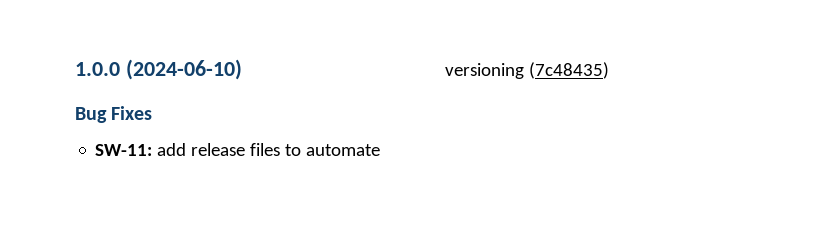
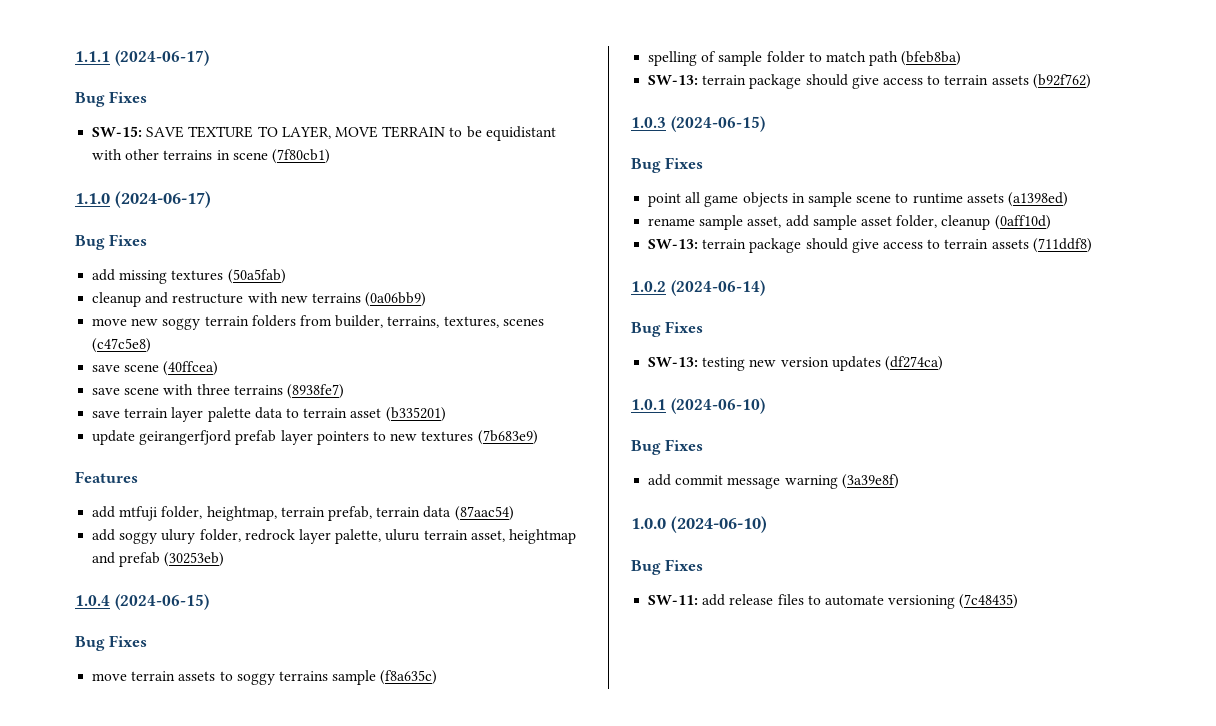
+ 1.1.1 (2024-06-17)
+ Bug Fixes
+ SW-15: SAVE TEXTURE TO LAYER, MOVE TERRAIN to be equidistant with other terrains in scene (7f80cb1)
+ 1.1.0 (2024-06-17)
+ Bug Fixes
+ add missing textures (50a5fab)
+ cleanup and restructure with new terrains (0a06bb9)
+ move new soggy terrain folders from builder, terrains, textures, scenes (c47c5e8)
+ save scene (40ffcea)
+ save scene with three terrains (8938fe7)
+ save terrain layer palette data to terrain asset (b335201)
+ update geirangerfjord prefab layer pointers to new textures (7b683e9)
+ Features
+ add mtfuji folder, heightmap, terrain prefab, terrain data (87aac54)
+ add soggy ulury folder, redrock layer palette, uluru terrain asset, heightmap and prefab (30253eb)
+ 1.0.4 (2024-06-15)
+ Bug Fixes
+ move terrain assets to soggy terrains sample (f8a635c)
+ spelling of sample folder to match path (bfeb8ba)
+ SW-13: terrain package should give access to terrain assets (b92f762)
+ 1.0.3 (2024-06-15)
+ Bug Fixes
+ point all game objects in sample scene to runtime assets (a1398ed)
+ rename sample asset, add sample asset folder, cleanup (0aff10d)
+ SW-13: terrain package should give access to terrain assets (711ddf8)
+ 1.0.2 (2024-06-14)
+ Bug Fixes
+ SW-13: testing new version updates (df274ca)
+ 1.0.1 (2024-06-10)
+ Bug Fixes
+ add commit message warning (3a39e8f)

